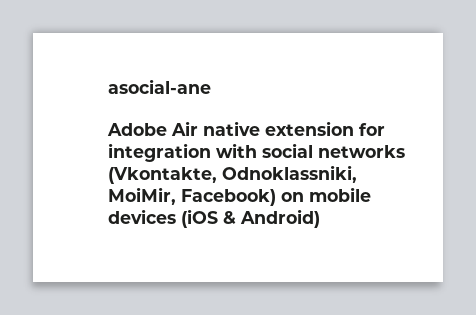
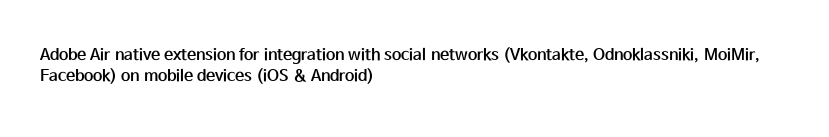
- asocial-ane

